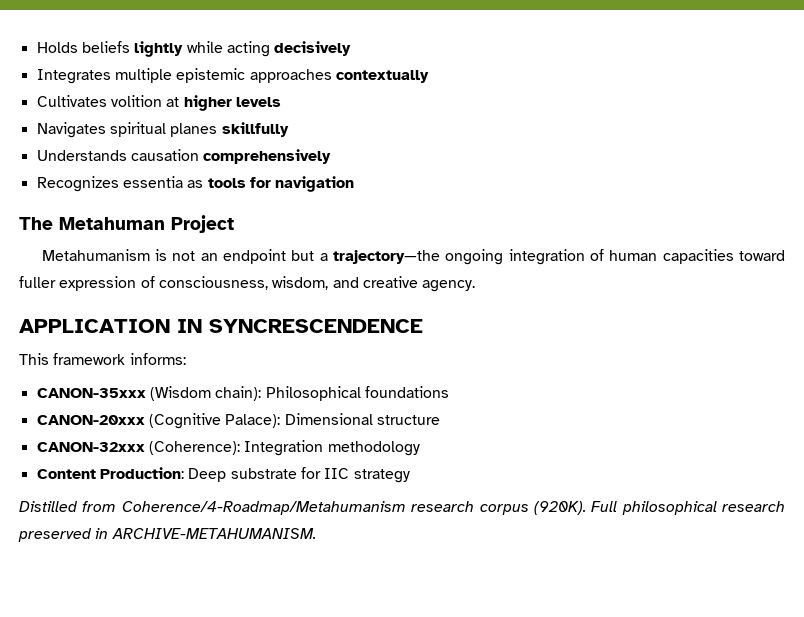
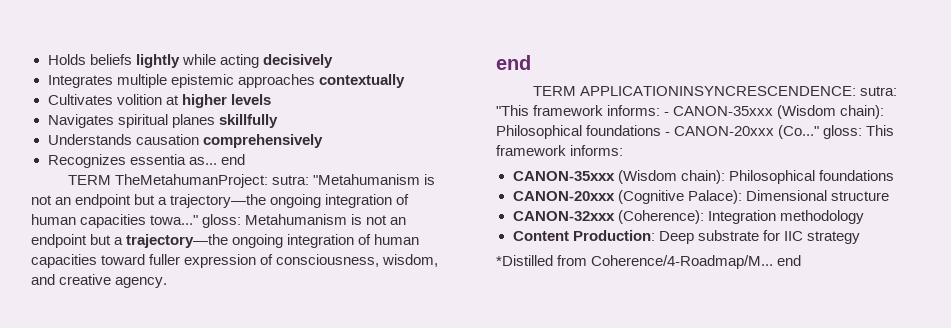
- Recognizes essentia as tools for navigation
- The Metahuman Project
- Metahumanism is not an endpoint but a trajectory—the ongoing integration of human capacities toward fuller expression of consciousness, wisdom, and creative agency.
- APPLICATION IN SYNCRESCENDENCE
- This framework informs:
+ Recognizes essentia as... end
+ TERM TheMetahumanProject: sutra: "Metahumanism is not an endpoint but a trajectory—the ongoing integration of human capacities towa..." gloss: Metahumanism is not an endpoint but a trajectory—the ongoing integration of human capacities toward fuller expression of consciousness, wisdom, and creative agency.
+ end
+ TERM APPLICATIONINSYNCRESCENDENCE: sutra: "This framework informs: - CANON-35xxx (Wisdom chain): Philosophical foundations - CANON-20xxx (Co..." gloss: This framework informs:
- Distilled from Coherence/4-Roadmap/Metahumanism research corpus (920K). Full philosophical research preserved in ARCHIVE-METAHUMANISM.
+ *Distilled from Coherence/4-Roadmap/M... end

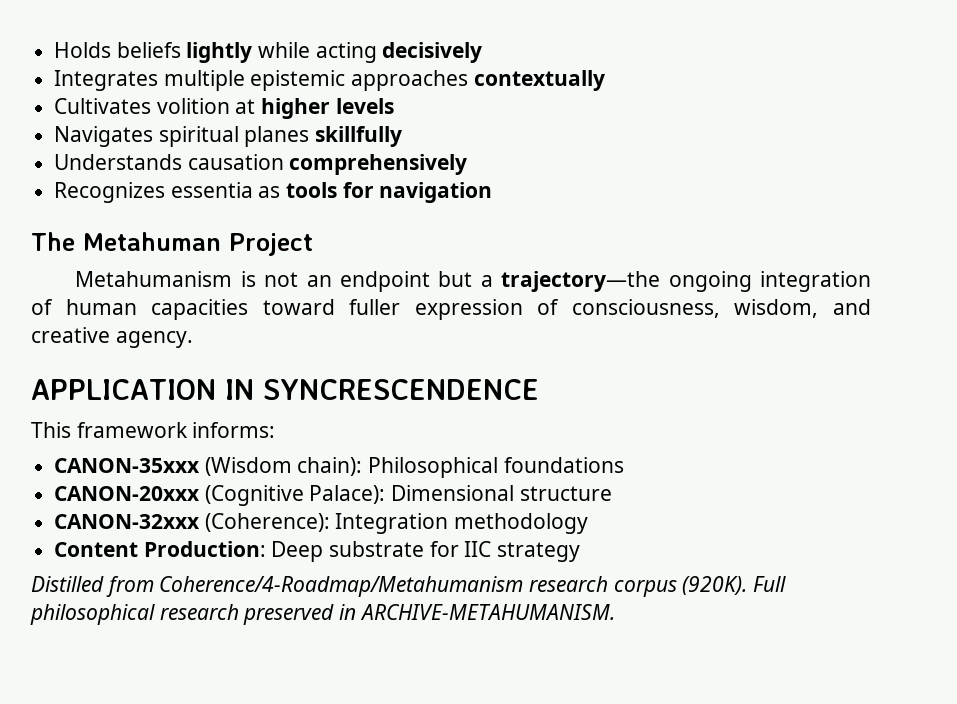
- Recognizes essentia as... end
- TERM TheMetahumanProject: sutra: "Metahumanism is not an endpoint but a trajectory—the ongoing integration of human capacities towa..." gloss: Metahumanism is not an endpoint but a trajectory—the ongoing integration of human capacities toward fuller expression of consciousness, wisdom, and creative agency.
- end
- TERM APPLICATIONINSYNCRESCENDENCE: sutra: "This framework informs: - CANON-35xxx (Wisdom chain): Philosophical foundations - CANON-20xxx (Co..." gloss: This framework informs:
+ Recognizes essentia as tools for navigation
+ The Metahuman Project
+ Metahumanism is not an endpoint but a trajectory—the ongoing integration of human capacities toward fuller expression of consciousness, wisdom, and creative agency.
+ APPLICATION IN SYNCRESCENDENCE
+ This framework informs:
- *Distilled from Coherence/4-Roadmap/M... end
+ Distilled from Coherence/4-Roadmap/Metahumanism research corpus (920K). Full philosophical research preserved in ARCHIVE-METAHUMANISM.

